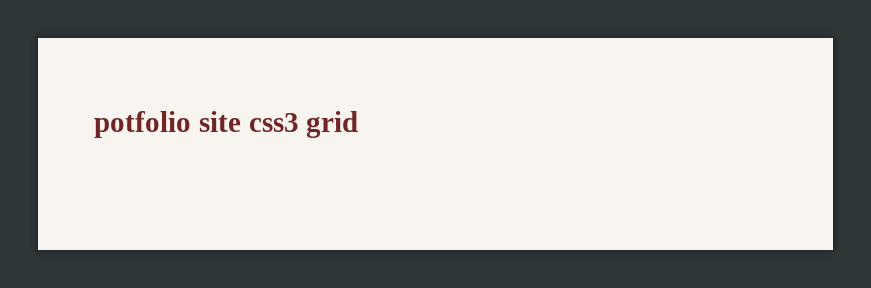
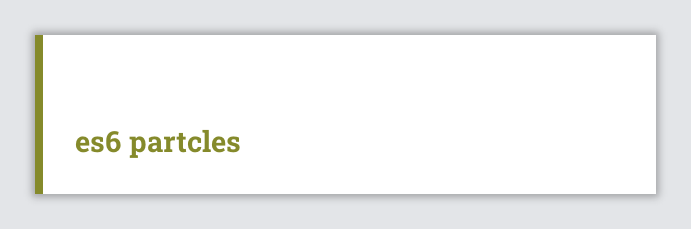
- potfolio site css3 grid
+ es6 partcles

